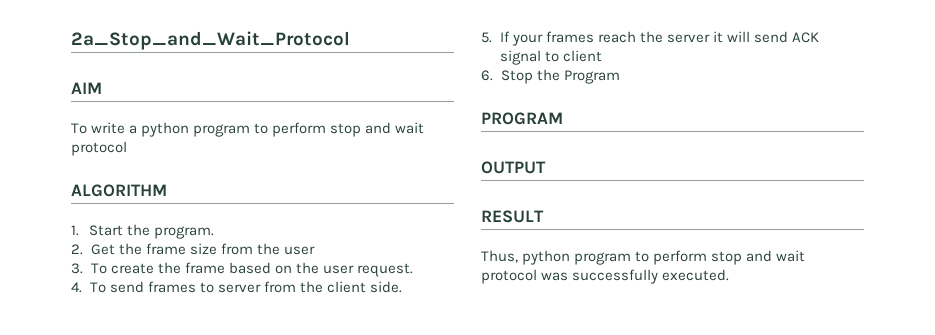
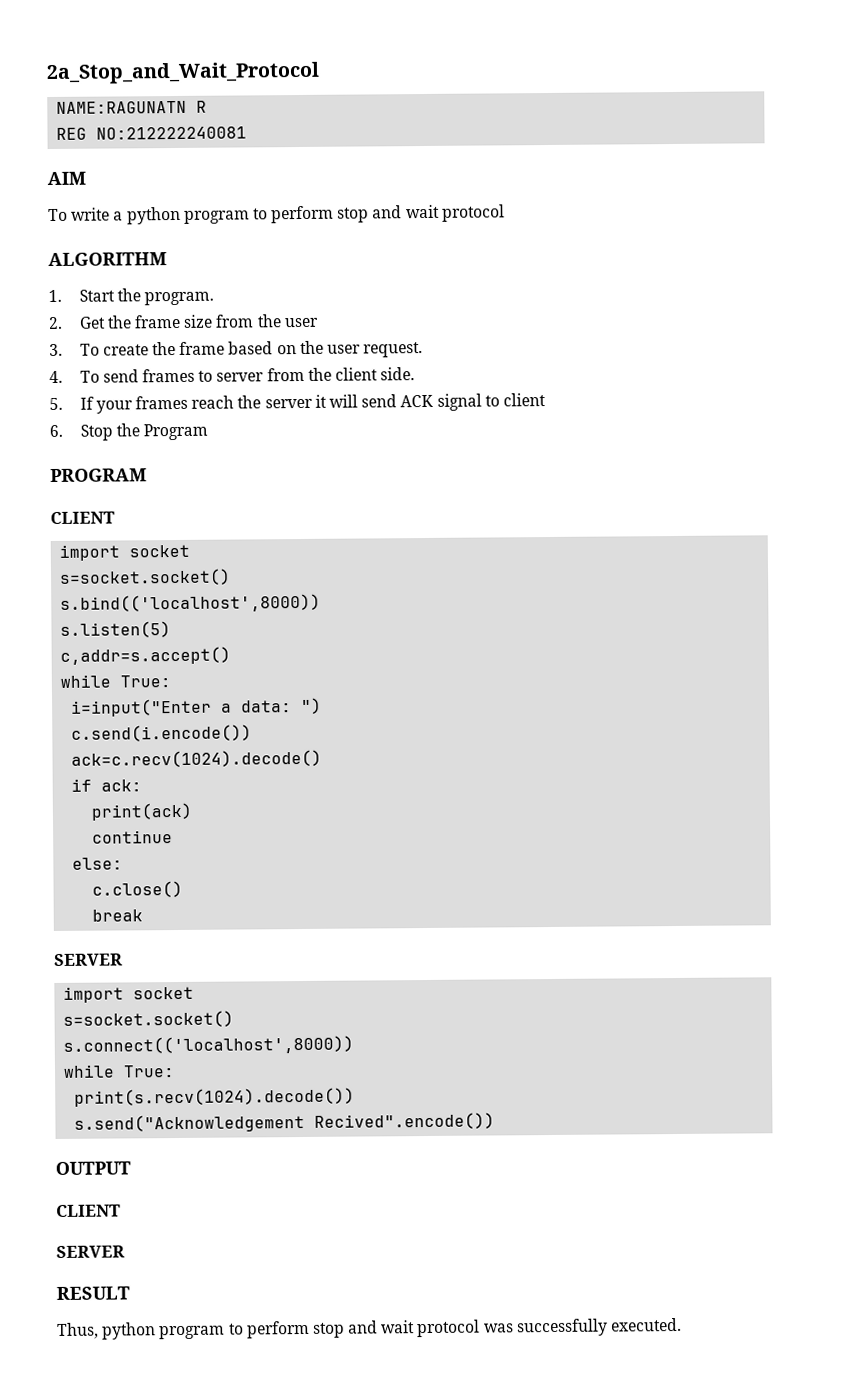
+ NAME:RAGUNATN R
+ REG NO:212222240081
  PROGRAM
+ CLIENT
+ import socket
+ s=socket.socket()
+ s.bind(('localhost',8000))
+ s.listen(5)
+ c,addr=s.accept()
+ while True:
+ i=input("Enter a data: ")
+ c.send(i.encode())
+ ack=c.recv(1024).decode()
+ if ack:
+ print(ack)
+ continue
+ else:
+ c.close()
+ break
+ SERVER
+ import socket
+ s=socket.socket()
+ s.connect(('localhost',8000))
+ while True:
+ print(s.recv(1024).decode())
+ s.send("Acknowledgement Recived".encode())
  OUTPUT
+ CLIENT
+ SERVER

